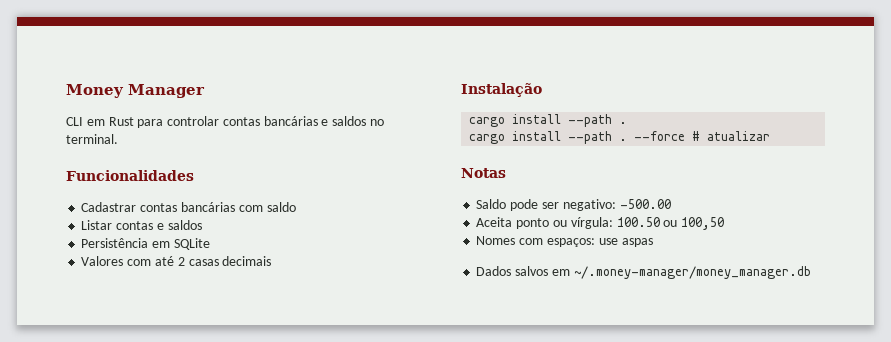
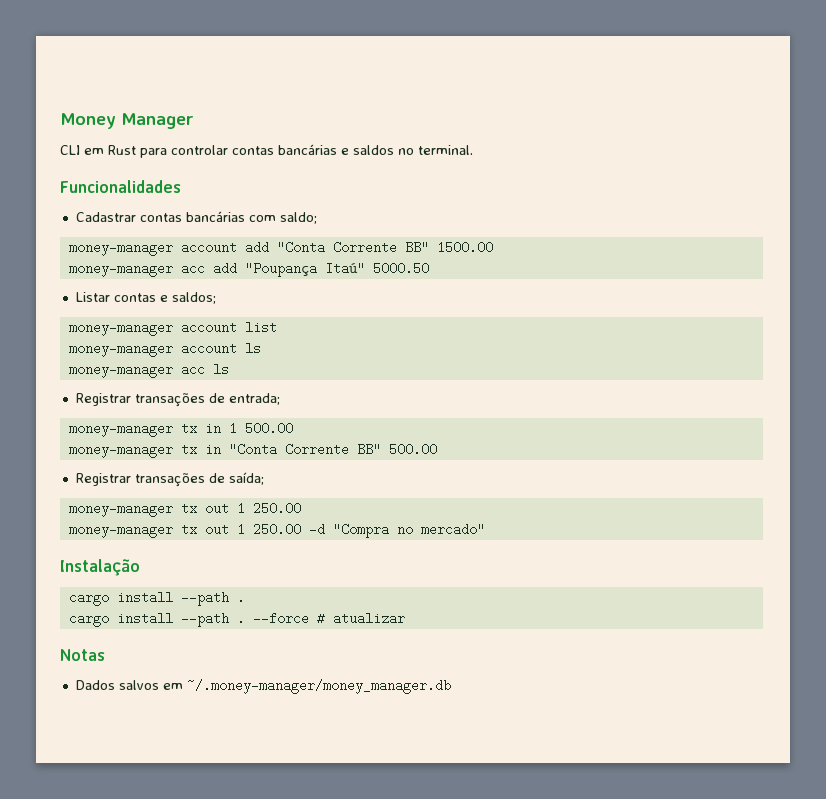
- Cadastrar contas bancárias com saldo
- Listar contas e saldos
- Persistência em SQLite
- Valores com até 2 casas decimais
+ Cadastrar contas bancárias com saldo;
+ money-manager account add "Conta Corrente BB" 1500.00
+ money-manager acc add "Poupança Itaú" 5000.50
+ Listar contas e saldos;
+ money-manager account list
+ money-manager account ls
+ money-manager acc ls
+ Registrar transações de entrada;
+ money-manager tx in 1 500.00
+ money-manager tx in "Conta Corrente BB" 500.00
+ Registrar transações de saída;
+ money-manager tx out 1 250.00
+ money-manager tx out 1 250.00 -d "Compra no mercado"
- Saldo pode ser negativo: -500.00
- Aceita ponto ou vírgula: 100.50 ou 100,50
- Nomes com espaços: use aspas

